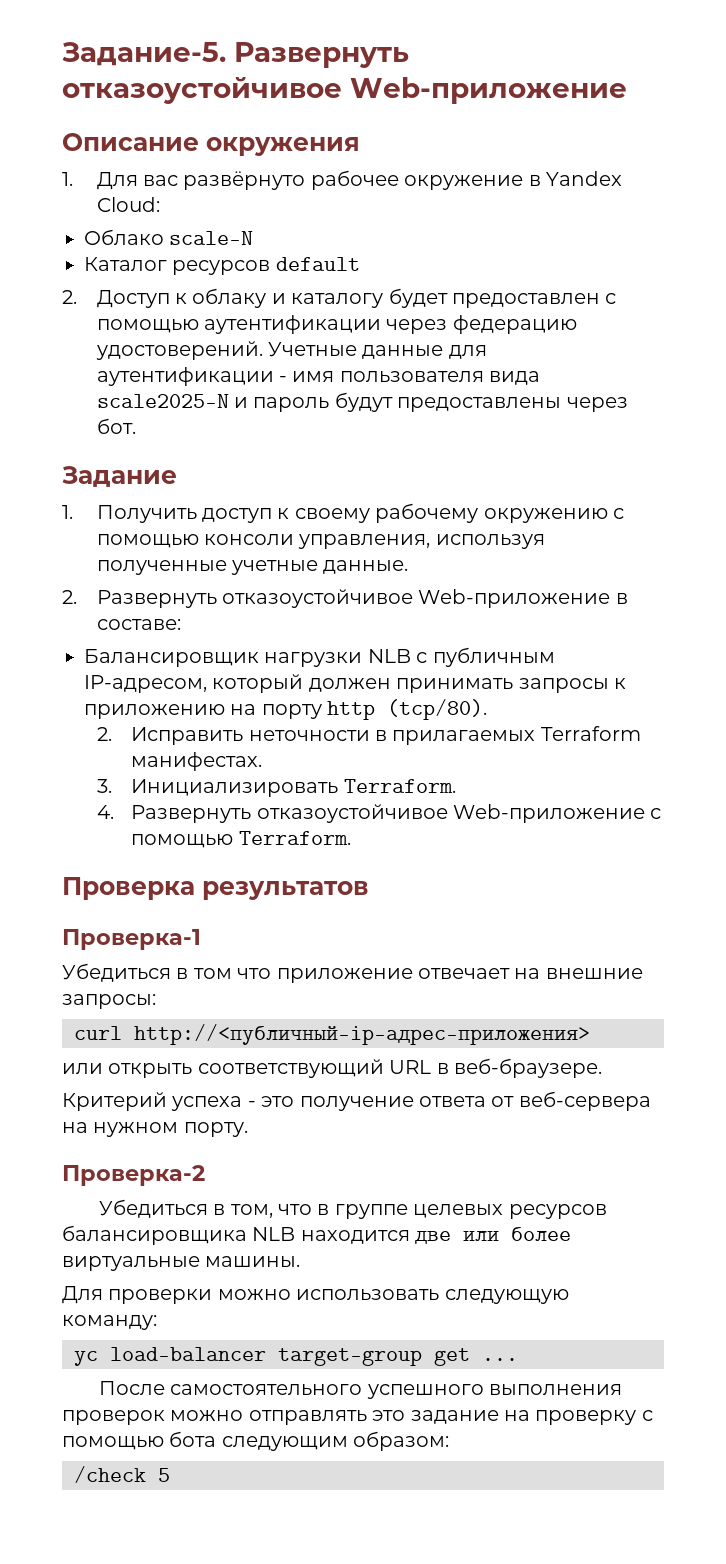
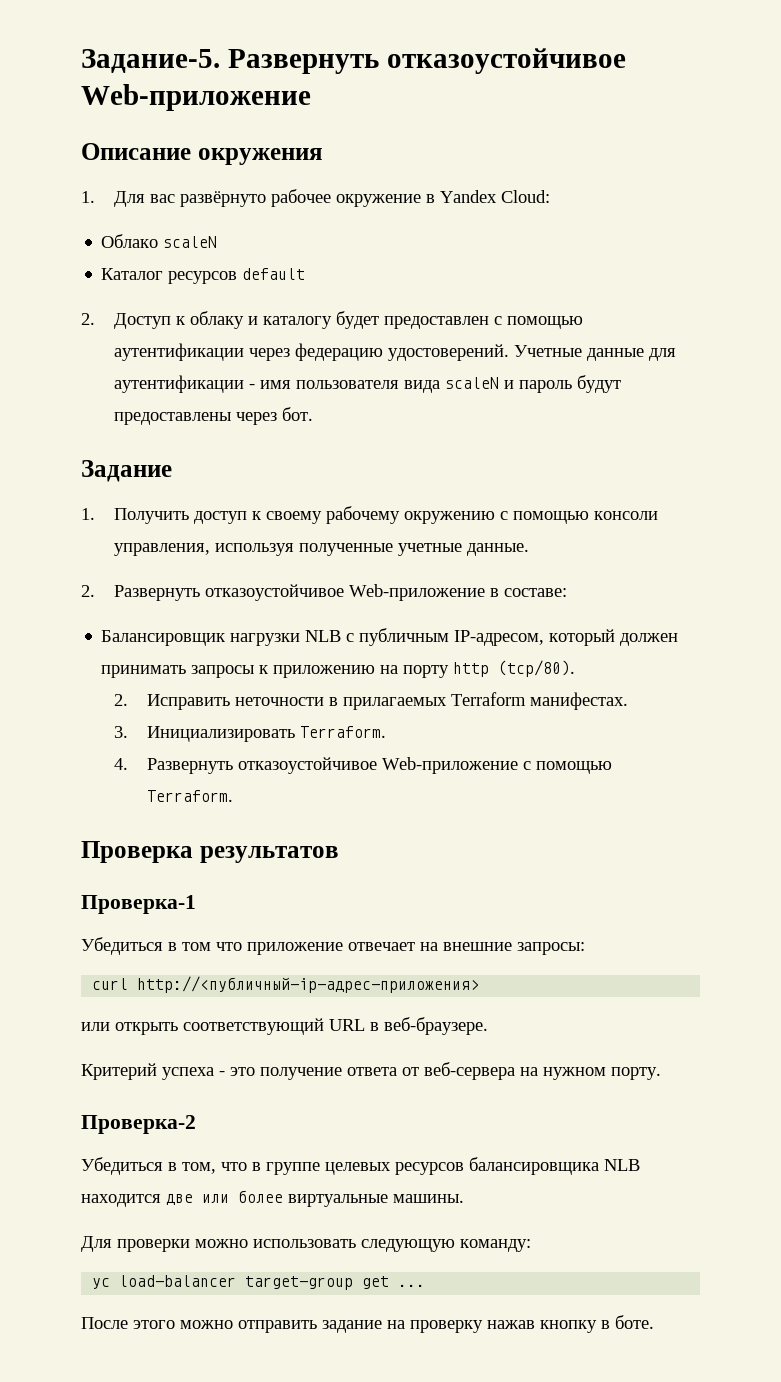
- Облако scale-N
+ Облако scaleN
- Учетные данные для аутентификации - имя пользователя вида scale2025-N и пароль будут предоставлены через бот.
+ Учетные данные для аутентификации - имя пользователя вида scaleN и пароль будут предоставлены через бот.
- После самостоятельного успешного выполнения проверок можно отправлять это задание на проверку с помощью бота следующим образом:
- /check 5
+ После этого можно отправить задание на проверку нажав кнопку в боте.

